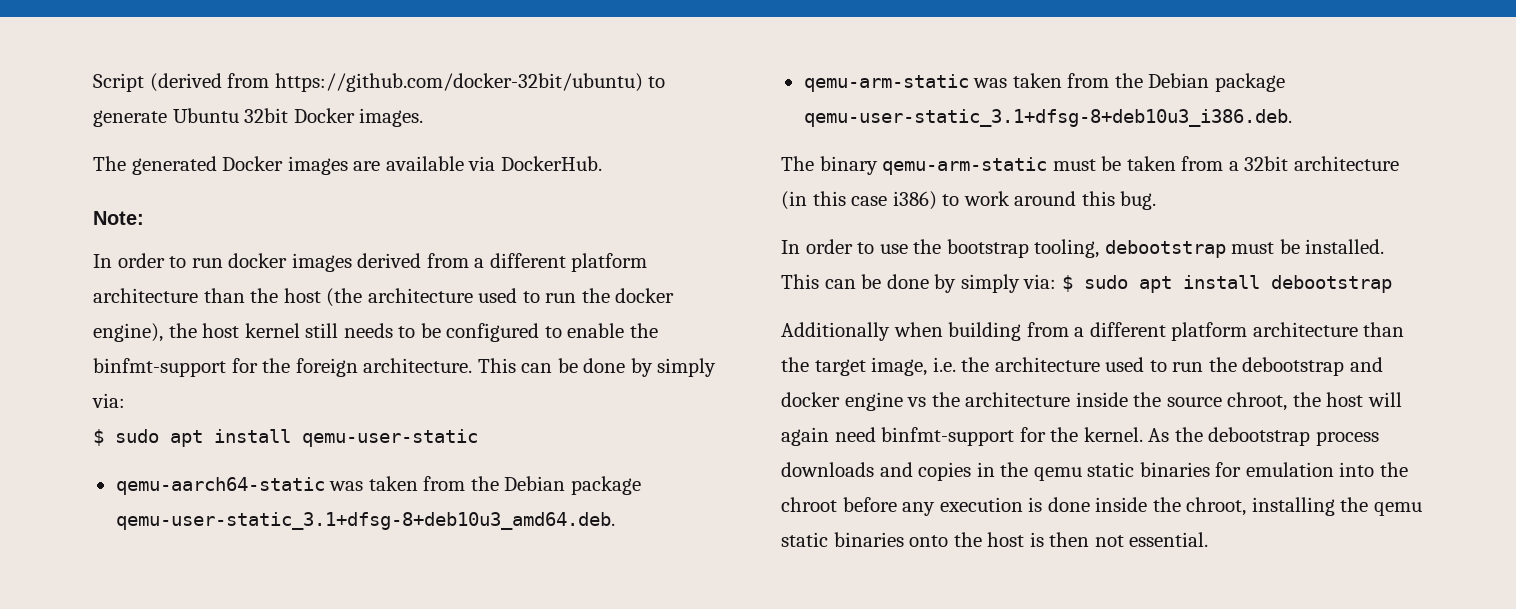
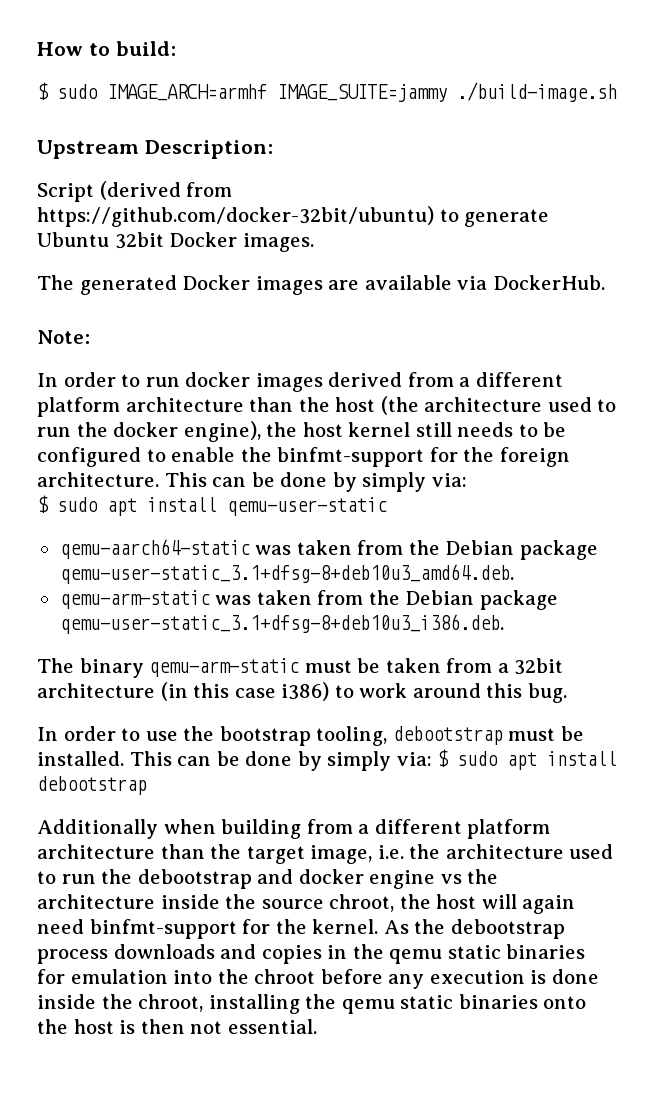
+ How to build:
+ $ sudo IMAGE_ARCH=armhf IMAGE_SUITE=jammy ./build-image.sh
+ Upstream Description:

